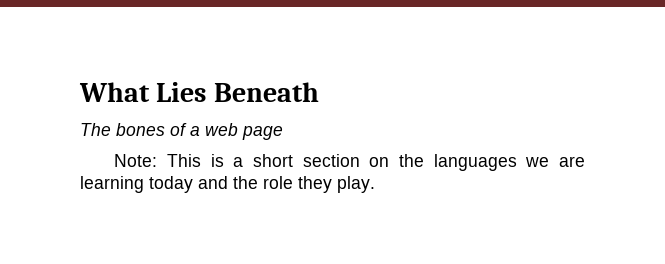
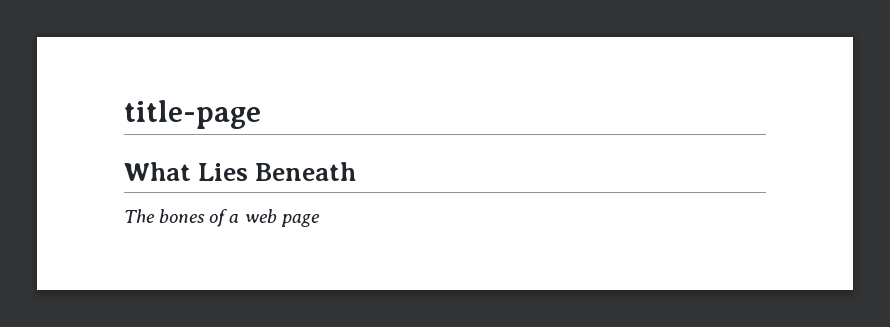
+ title-page
- Note: This is a short section on the languages we are learning today and the role they play.

